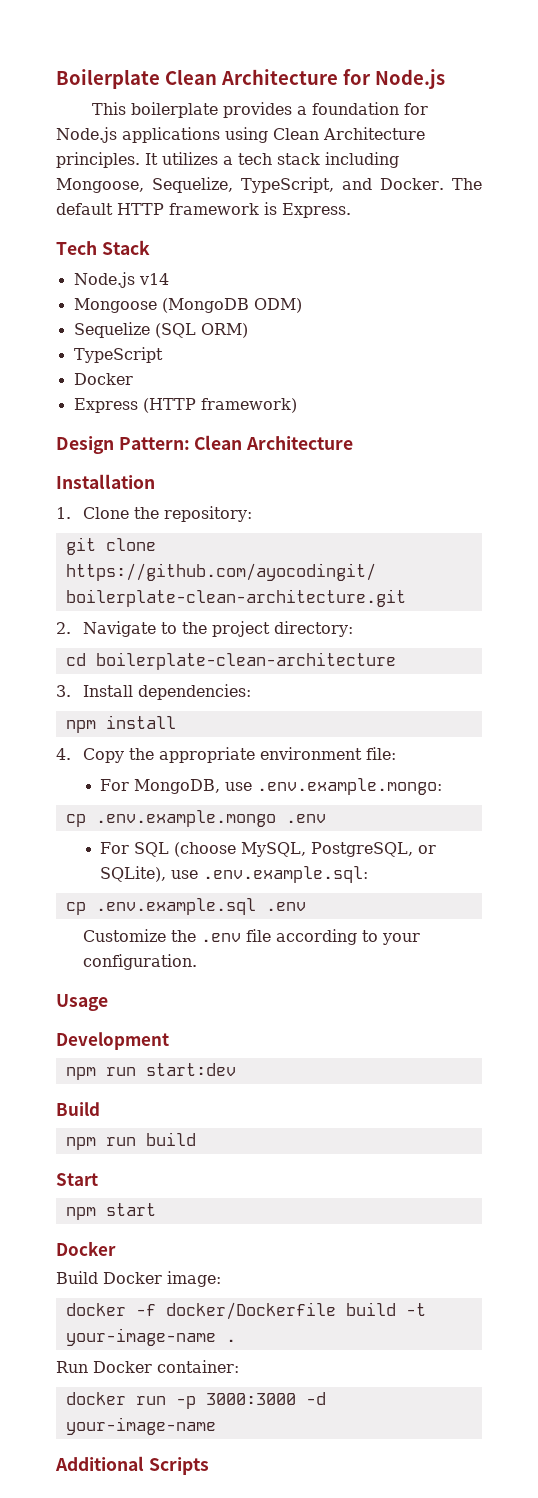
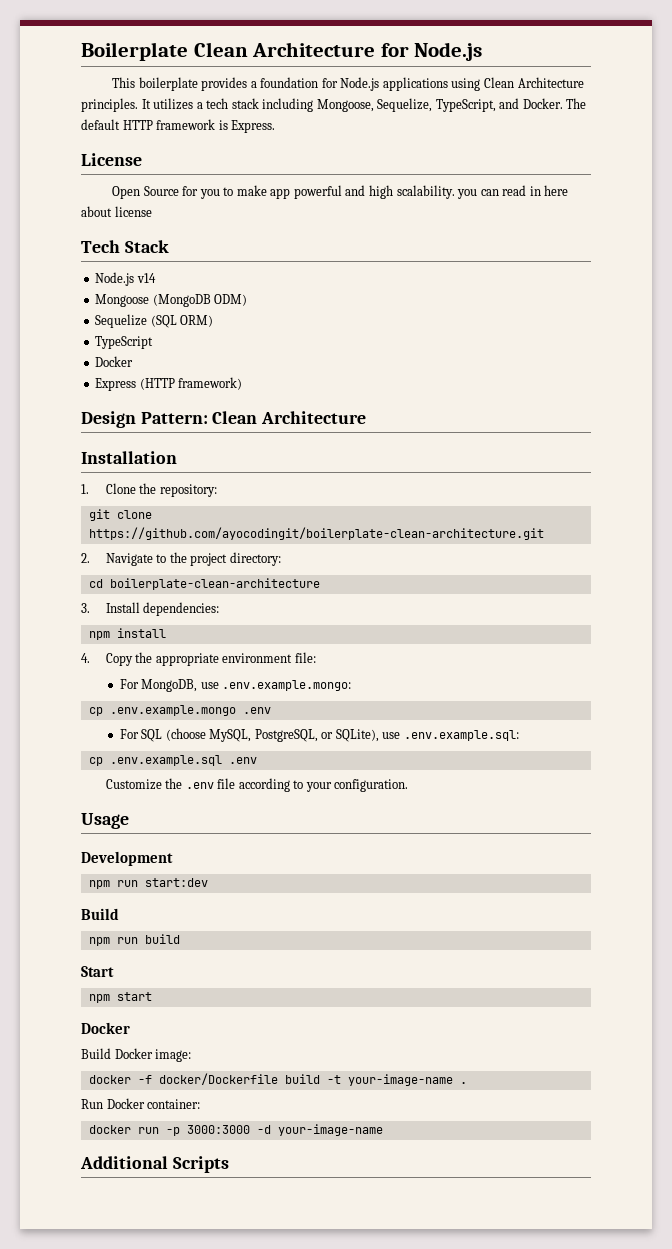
+ License
+ Open Source for you to make app powerful and high scalability. you can read in here about license

